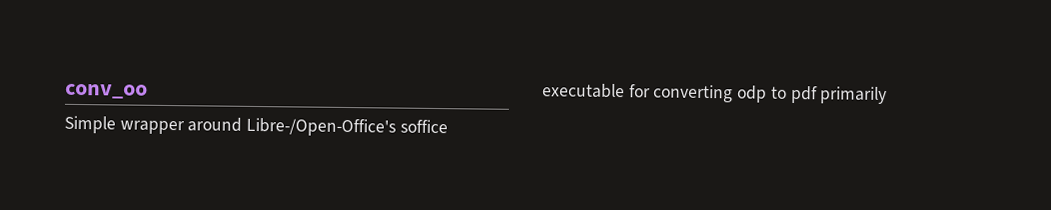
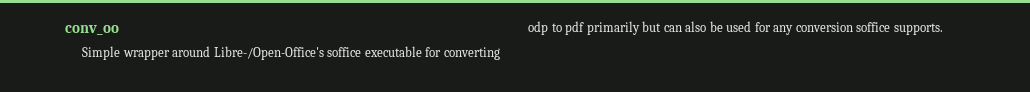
- Simple wrapper around Libre-/Open-Office's soffice executable for converting odp to pdf primarily
+ Simple wrapper around Libre-/Open-Office's soffice executable for converting odp to pdf primarily but can also be used for any conversion soffice supports.

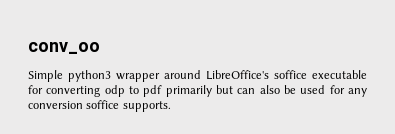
- Simple wrapper around Libre-/Open-Office's soffice executable for converting odp to pdf primarily but can also be used for any conversion soffice supports.
+ Simple python3 wrapper around LibreOffice's soffice executable for converting odp to pdf primarily but can also be used for any conversion soffice supports.

